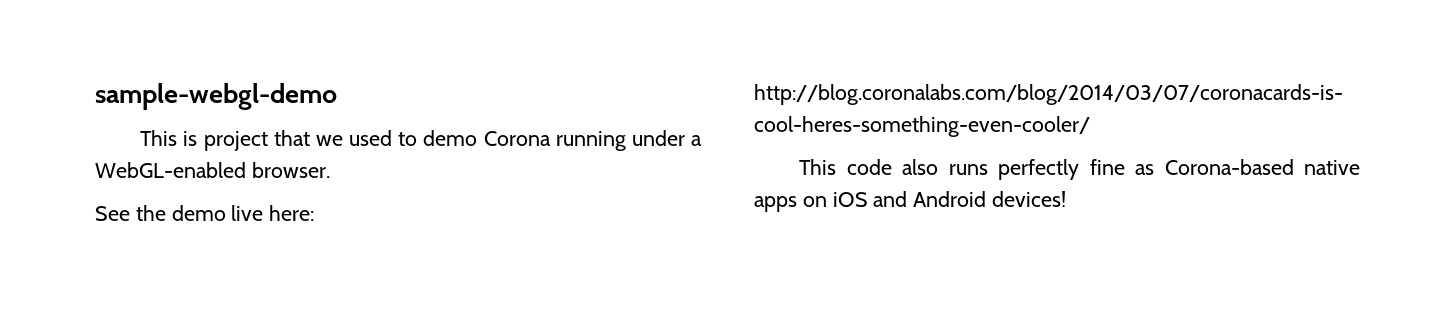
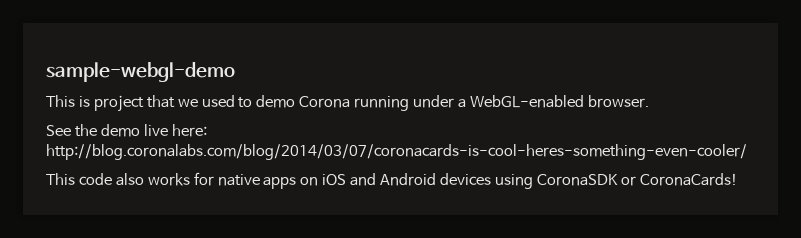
- This code also runs perfectly fine as Corona-based native apps on iOS and Android devices!
+ This code also works for native apps on iOS and Android devices using CoronaSDK or CoronaCards!

